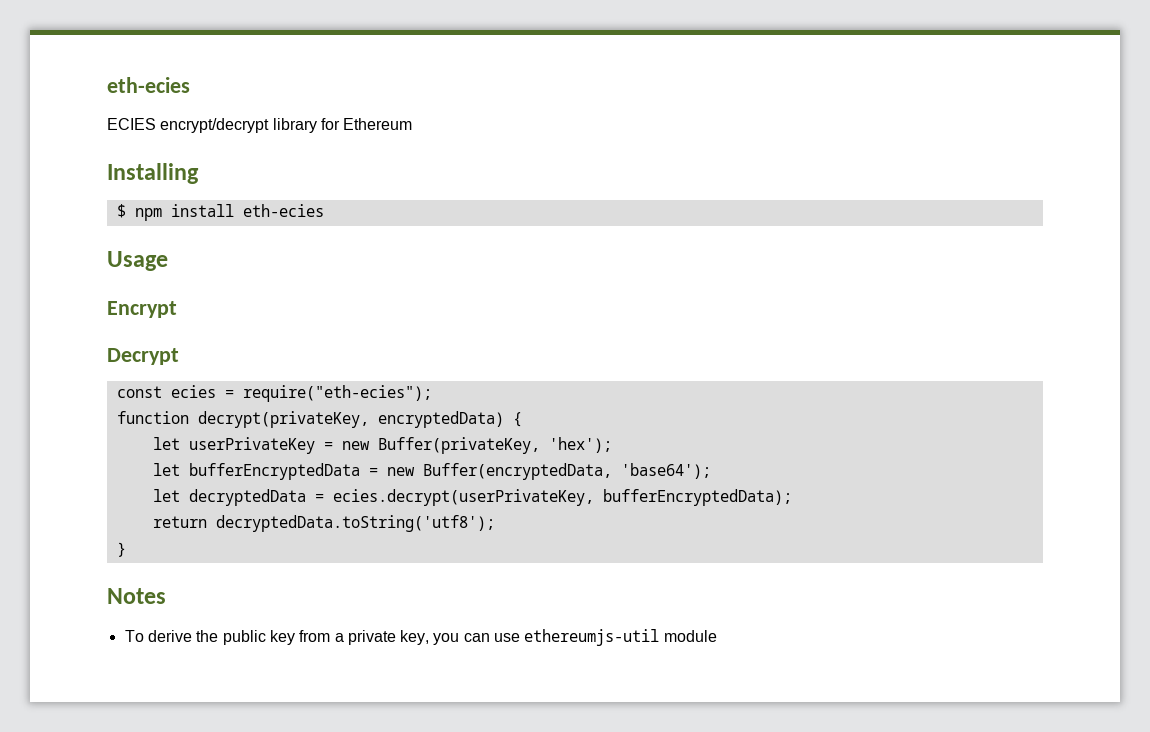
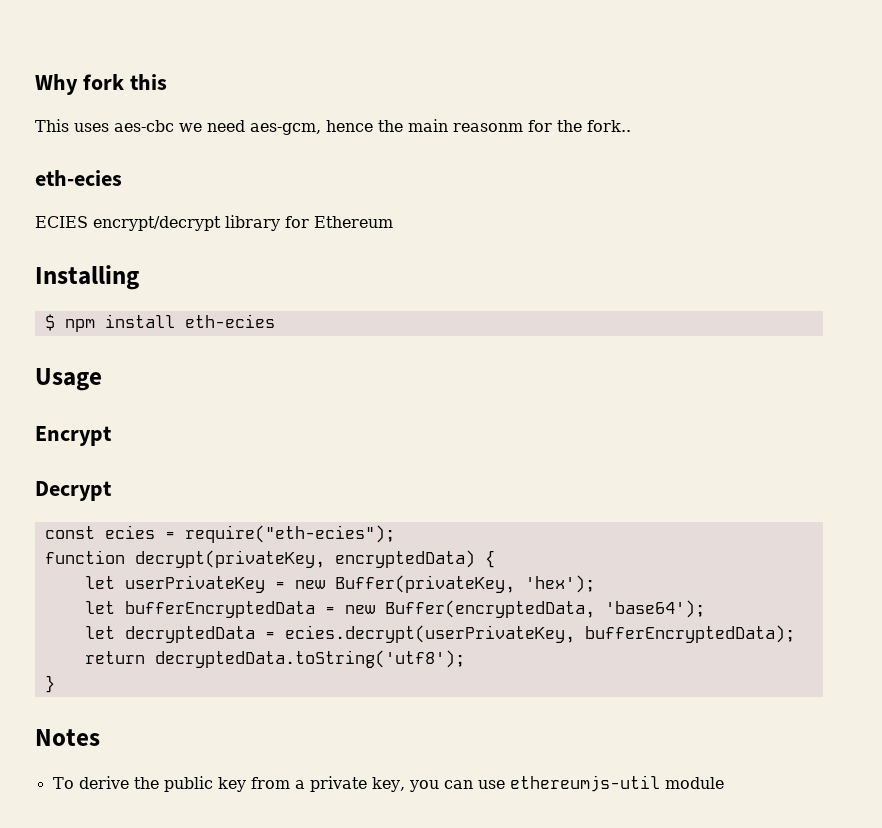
+ Why fork this
+ This uses aes-cbc we need aes-gcm, hence the main reasonm for the fork..

